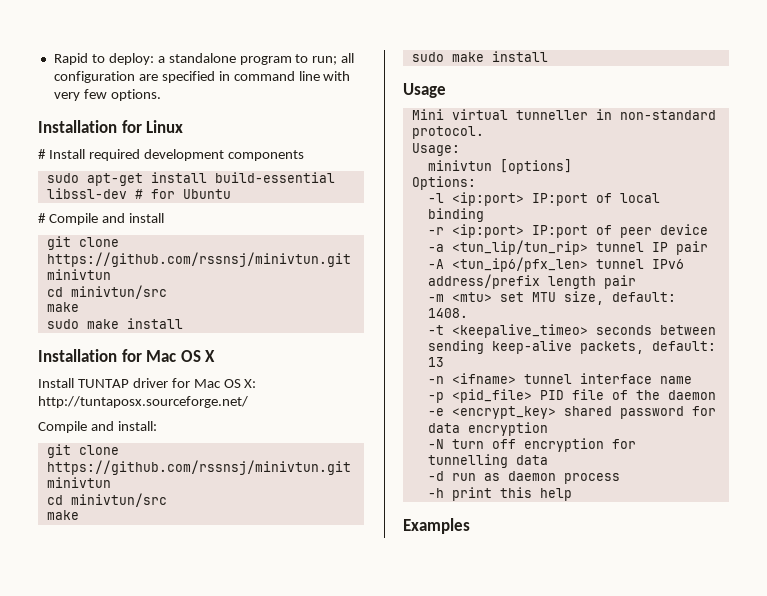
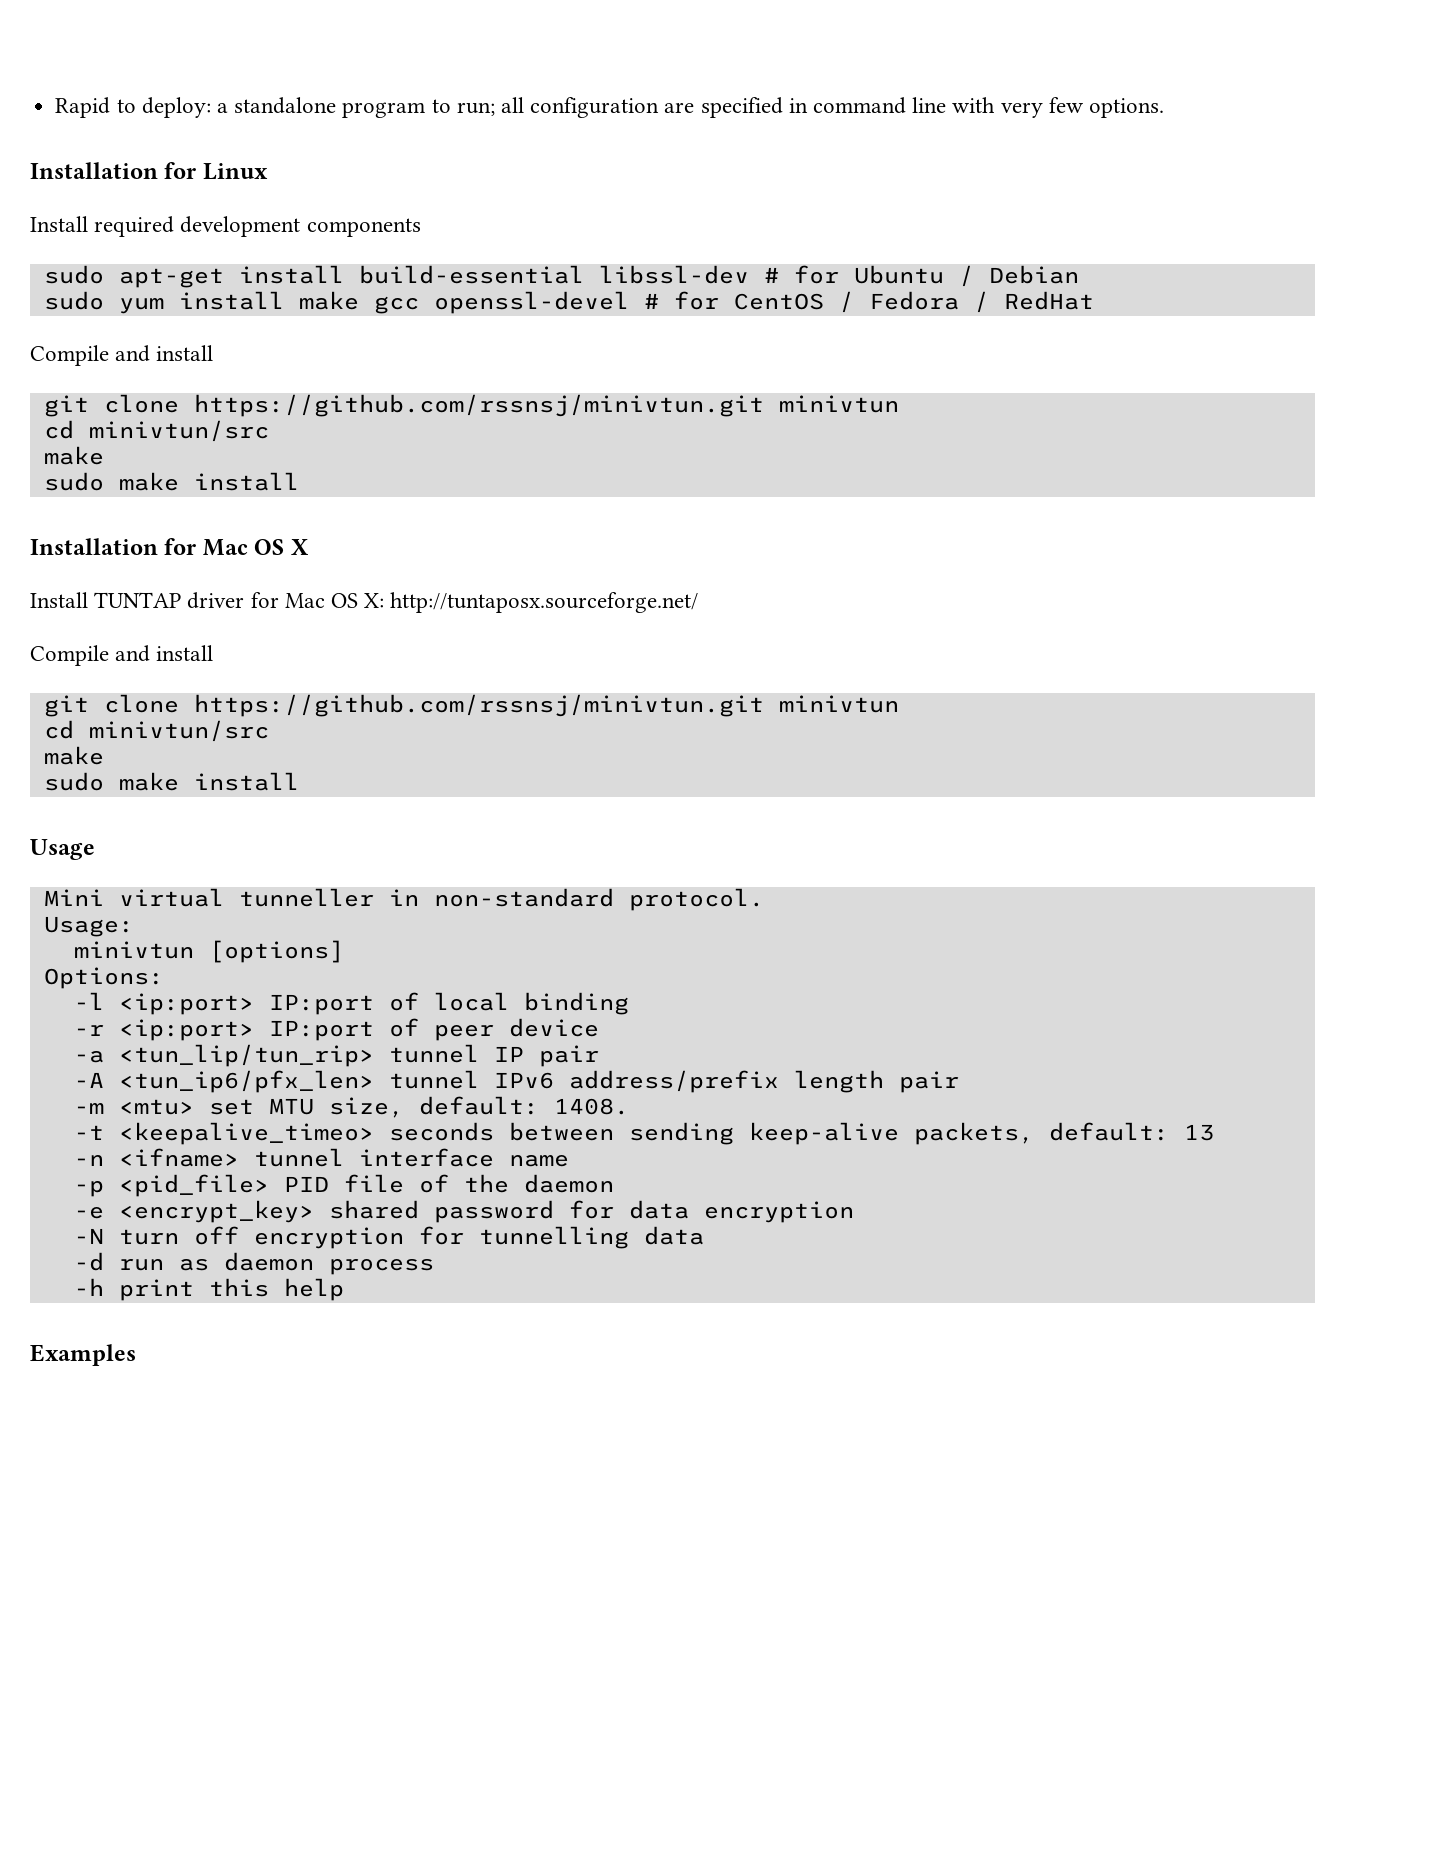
- # Install required development components
+ Install required development components
- sudo apt-get install build-essential libssl-dev # for Ubuntu
- # Compile and install
+ sudo apt-get install build-essential libssl-dev # for Ubuntu / Debian
+ sudo yum install make gcc openssl-devel # for CentOS / Fedora / RedHat
+ Compile and install
  Install TUNTAP driver for Mac OS X: http://tuntaposx.sourceforge.net/
- Compile and install:
+ Compile and install

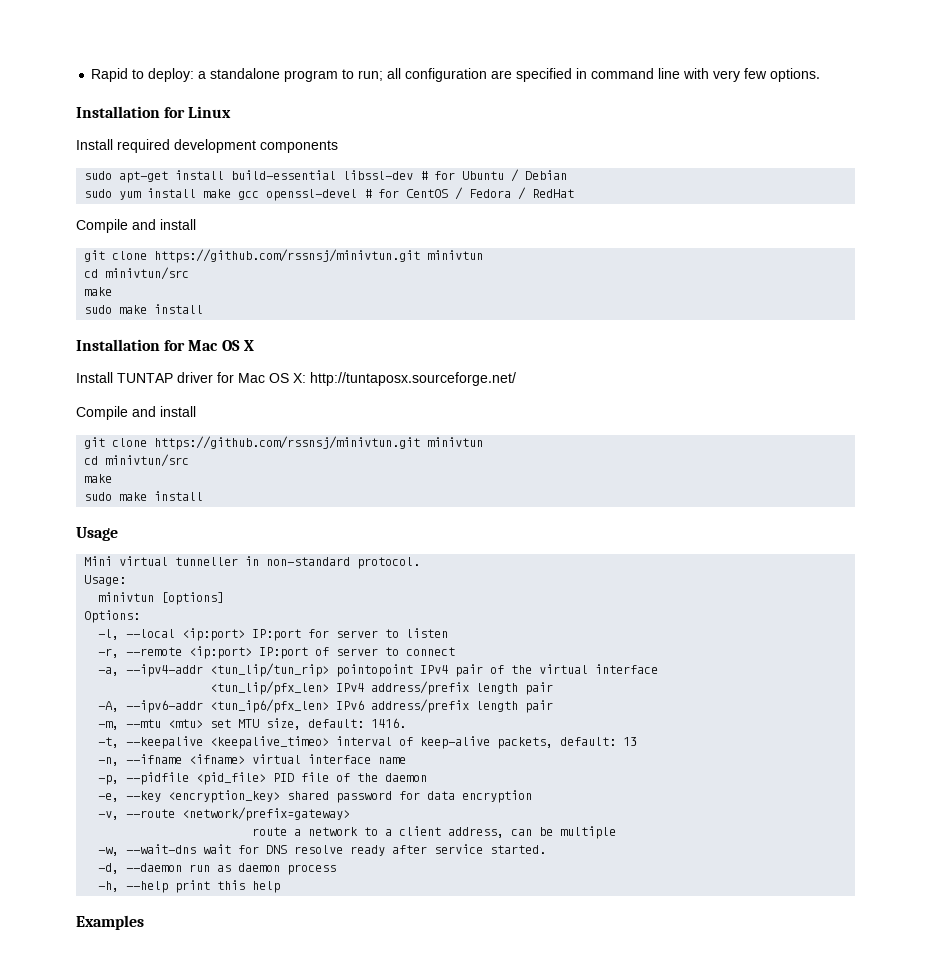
- -l <ip:port> IP:port of local binding
- -r <ip:port> IP:port of peer device
- -a <tun_lip/tun_rip> tunnel IP pair
- -A <tun_ip6/pfx_len> tunnel IPv6 address/prefix length pair
+ -l, --local <ip:port> IP:port for server to listen
+ -r, --remote <ip:port> IP:port of server to connect
+ -a, --ipv4-addr <tun_lip/tun_rip> pointopoint IPv4 pair of the virtual interface
+ <tun_lip/pfx_len> IPv4 address/prefix length pair
+ -A, --ipv6-addr <tun_ip6/pfx_len> IPv6 address/prefix length pair
- -m <mtu> set MTU size, default: 1408.
- -t <keepalive_timeo> seconds between sending keep-alive packets, default: 13
+ -m, --mtu <mtu> set MTU size, default: 1416.
+ -t, --keepalive <keepalive_timeo> interval of keep-alive packets, default: 13
- -n <ifname> tunnel interface name
+ -n, --ifname <ifname> virtual interface name
- -p <pid_file> PID file of the daemon
+ -p, --pidfile <pid_file> PID file of the daemon
- -e <encrypt_key> shared password for data encryption
+ -e, --key <encryption_key> shared password for data encryption
- -N turn off encryption for tunnelling data
- -d run as daemon process
+ -v, --route <network/prefix=gateway>
+ route a network to a client address, can be multiple
+ -w, --wait-dns wait for DNS resolve ready after service started.
+ -d, --daemon run as daemon process
- -h print this help
+ -h, --help print this help

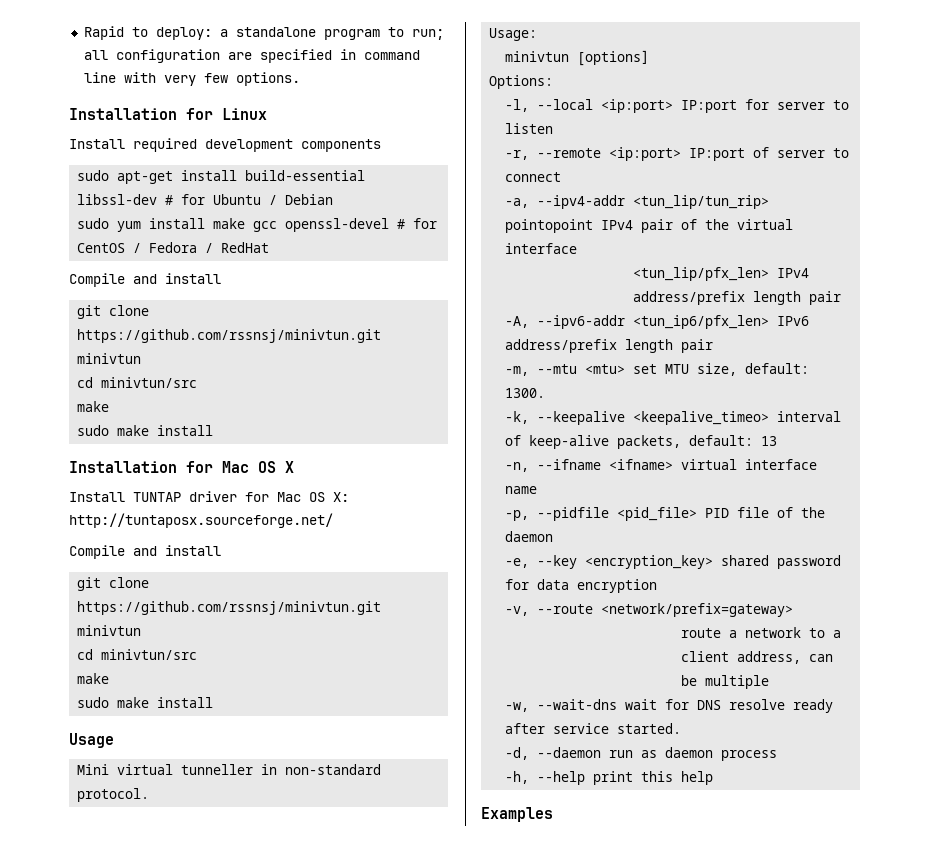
- -m, --mtu <mtu> set MTU size, default: 1416.
- -t, --keepalive <keepalive_timeo> interval of keep-alive packets, default: 13
+ -m, --mtu <mtu> set MTU size, default: 1300.
+ -k, --keepalive <keepalive_timeo> interval of keep-alive packets, default: 13

